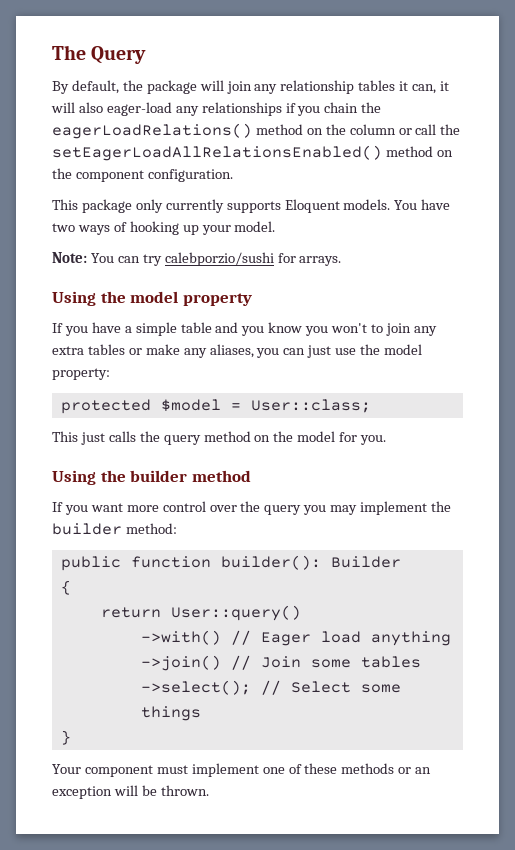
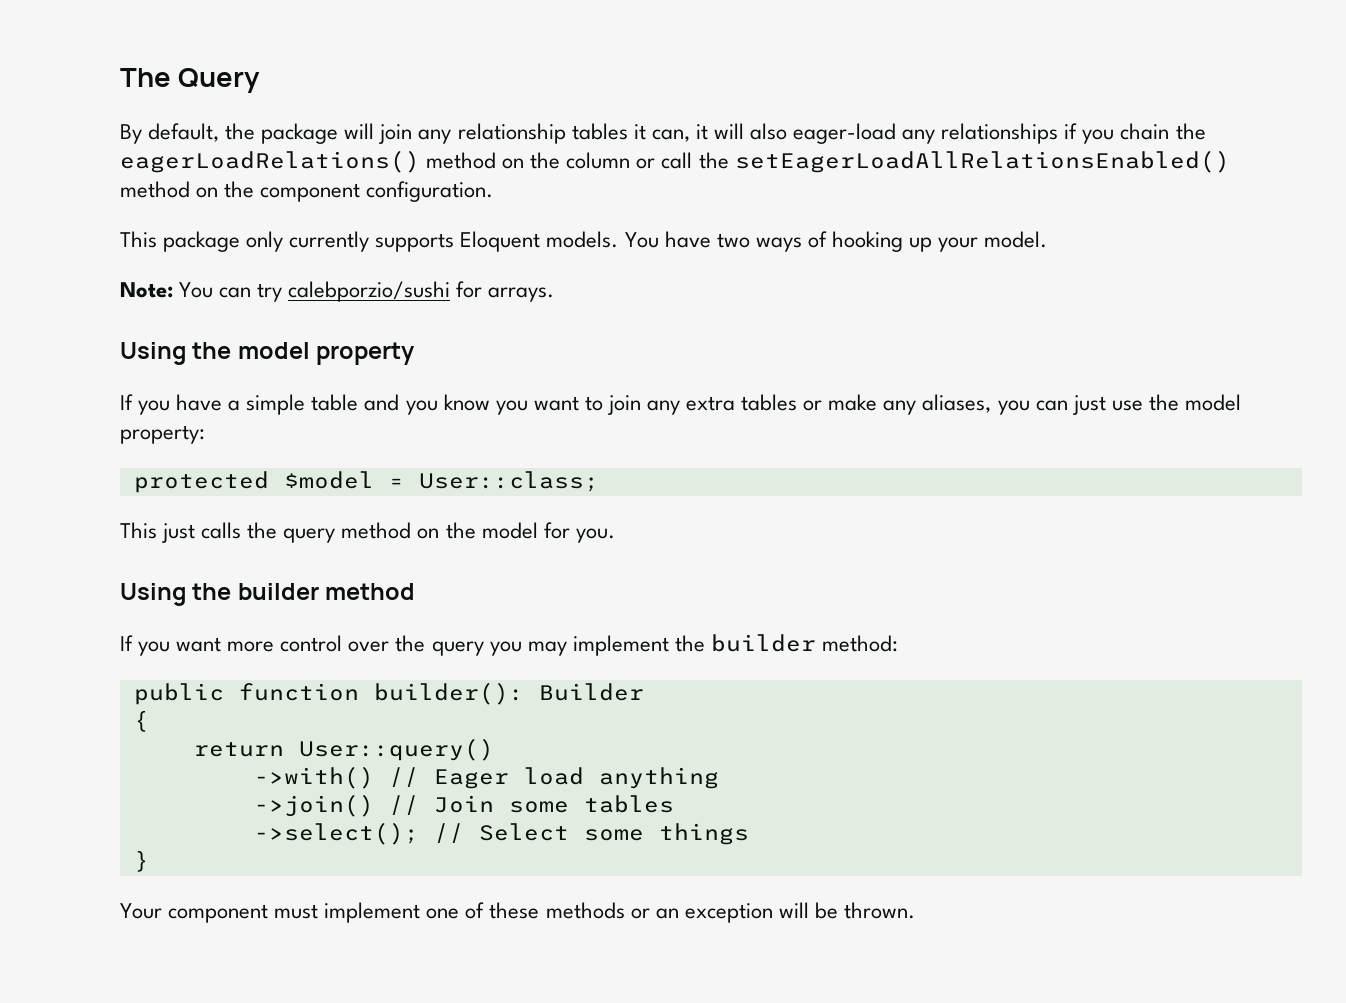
- If you have a simple table and you know you won't to join any extra tables or make any aliases, you can just use the model property:
+ If you have a simple table and you know you want to join any extra tables or make any aliases, you can just use the model property:

